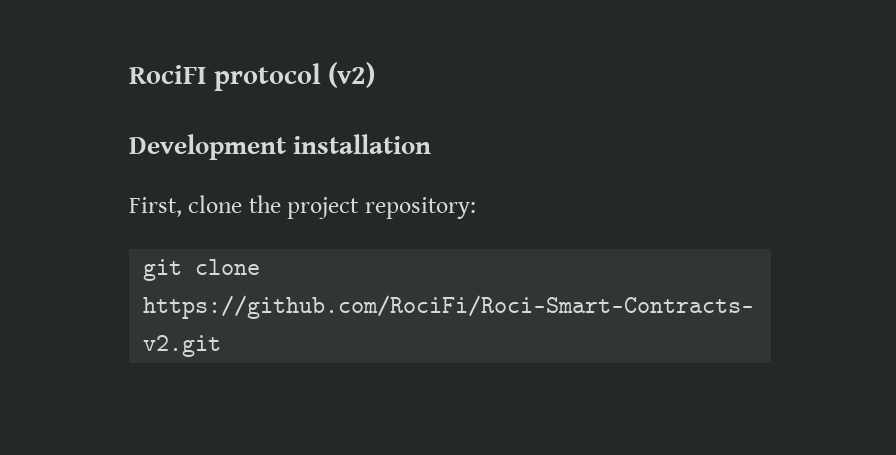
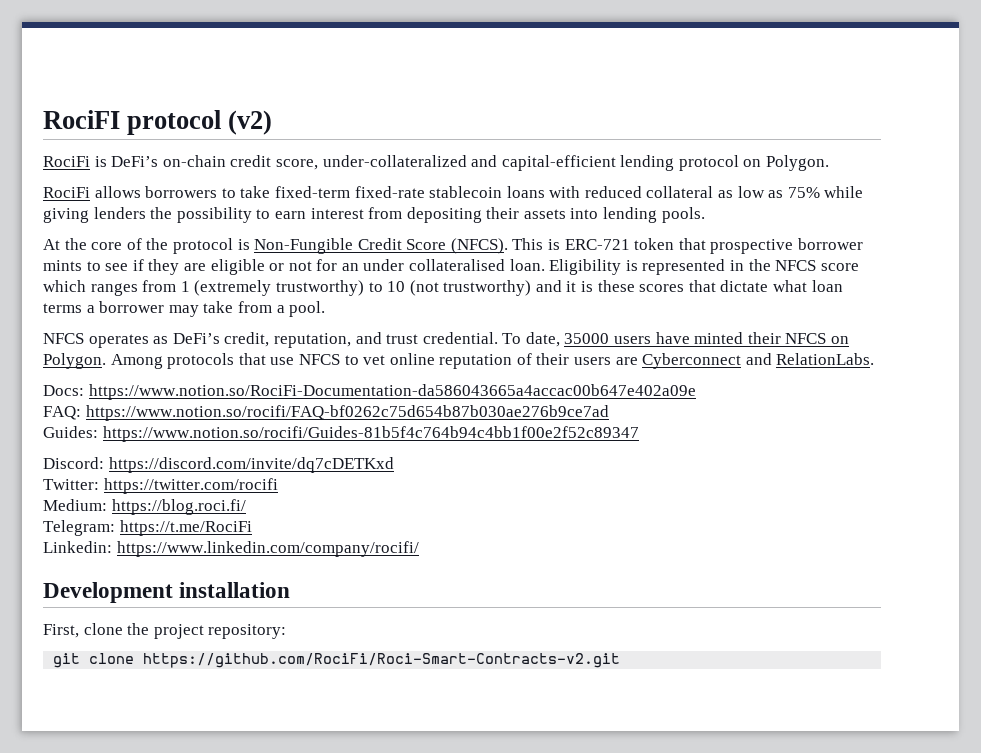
+ RociFi is DeFi’s on-chain credit score, under-collateralized and capital-efficient lending protocol on Polygon.
+ RociFi allows borrowers to take fixed-term fixed-rate stablecoin loans with reduced collateral as low as 75% while giving lenders the possibility to earn interest from depositing their assets into lending pools.
+ At the core of the protocol is Non-Fungible Credit Score (NFCS). This is ERC-721 token that prospective borrower mints to see if they are eligible or not for an under collateralised loan. Eligibility is represented in the NFCS score which ranges from 1 (extremely trustworthy) to 10 (not trustworthy) and it is these scores that dictate what loan terms a borrower may take from a pool.
+ NFCS operates as DeFi’s credit, reputation, and trust credential. To date, 35000 users have minted their NFCS on Polygon. Among protocols that use NFCS to vet online reputation of their users are Cyberconnect and RelationLabs.
+ Docs: https://www.notion.so/RociFi-Documentation-da586043665a4accac00b647e402a09e
+ FAQ: https://www.notion.so/rocifi/FAQ-bf0262c75d654b87b030ae276b9ce7ad
+ Guides: https://www.notion.so/rocifi/Guides-81b5f4c764b94c4bb1f00e2f52c89347
+ Discord: https://discord.com/invite/dq7cDETKxd
+ Twitter: https://twitter.com/rocifi
+ Medium: https://blog.roci.fi/
+ Telegram: https://t.me/RociFi
+ Linkedin: https://www.linkedin.com/company/rocifi/

